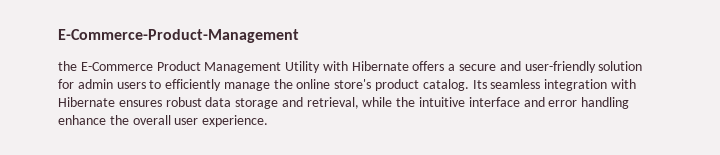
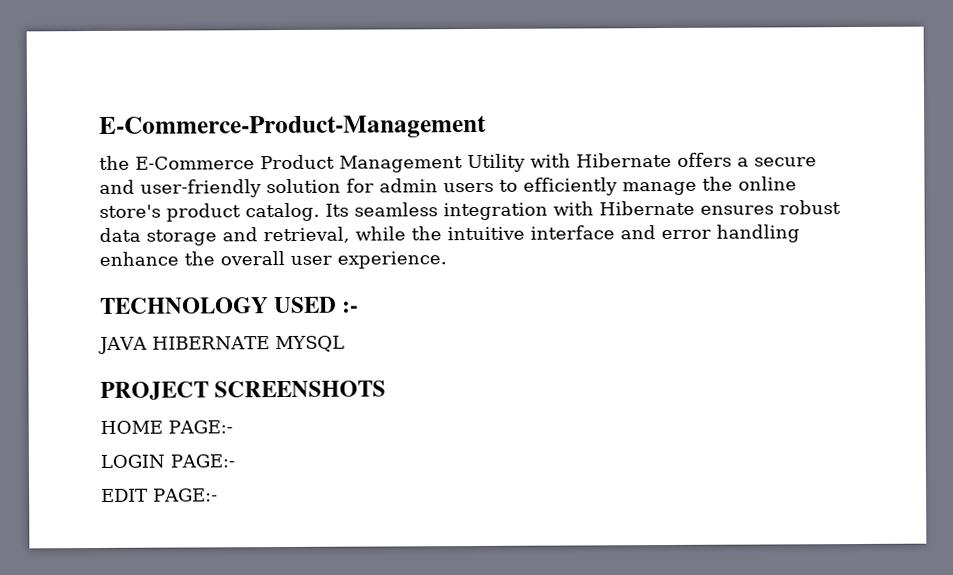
+ TECHNOLOGY USED :-
+ JAVA HIBERNATE MYSQL
+ PROJECT SCREENSHOTS
+ HOME PAGE:-
+ LOGIN PAGE:-
+ EDIT PAGE:-

